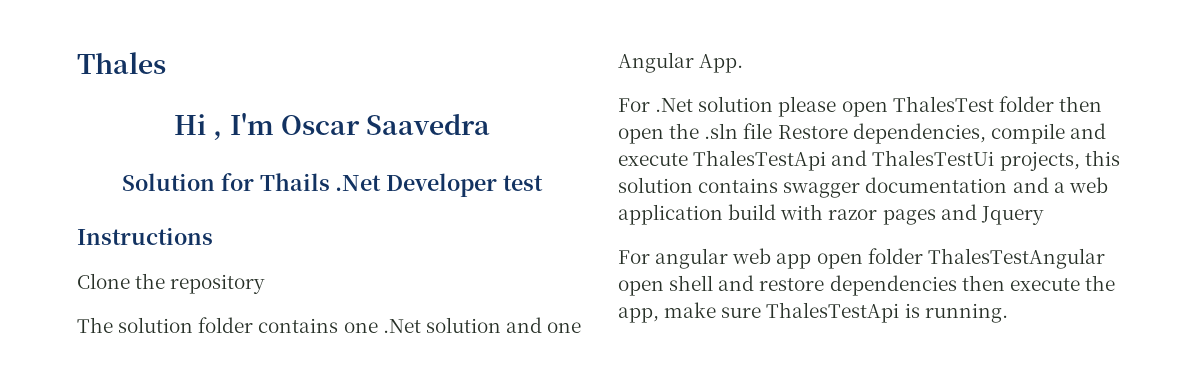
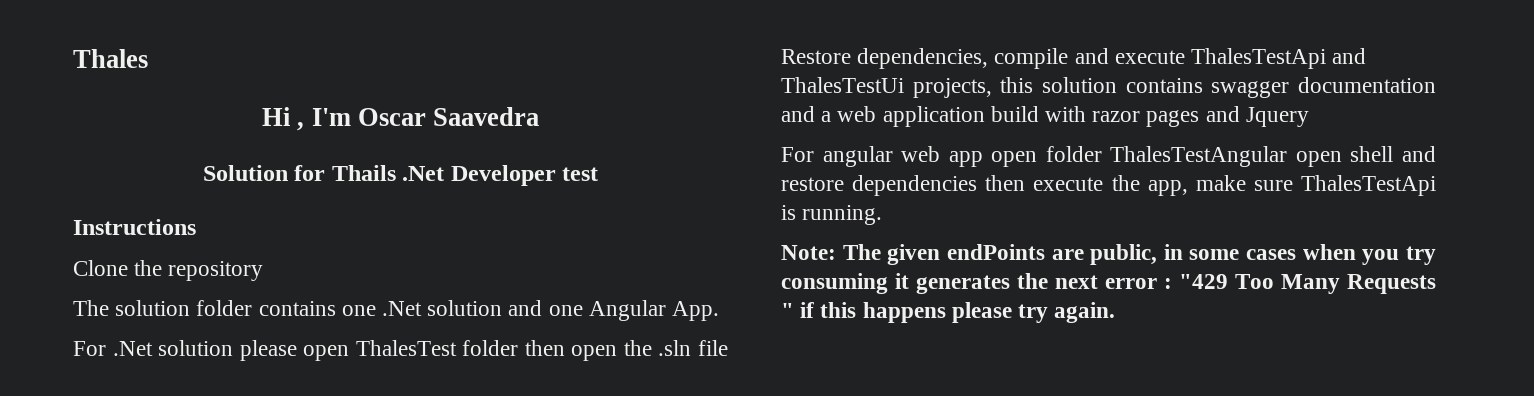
+ Note: The given endPoints are public, in some cases when you try consuming it generates the next error : "429 Too Many Requests " if this happens please try again.

